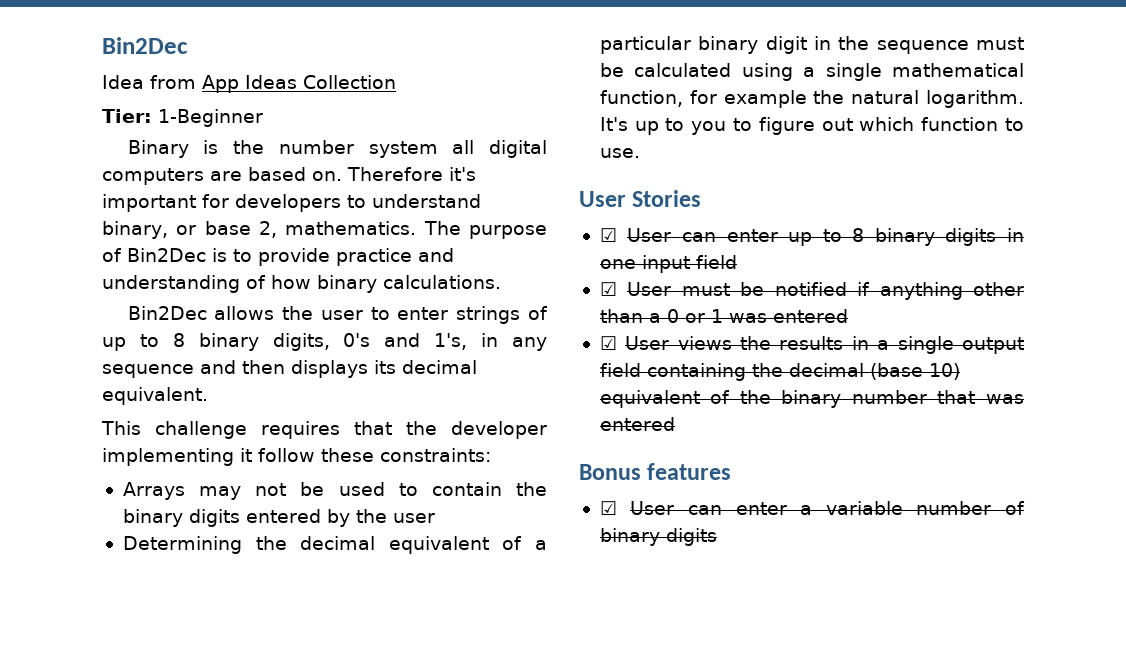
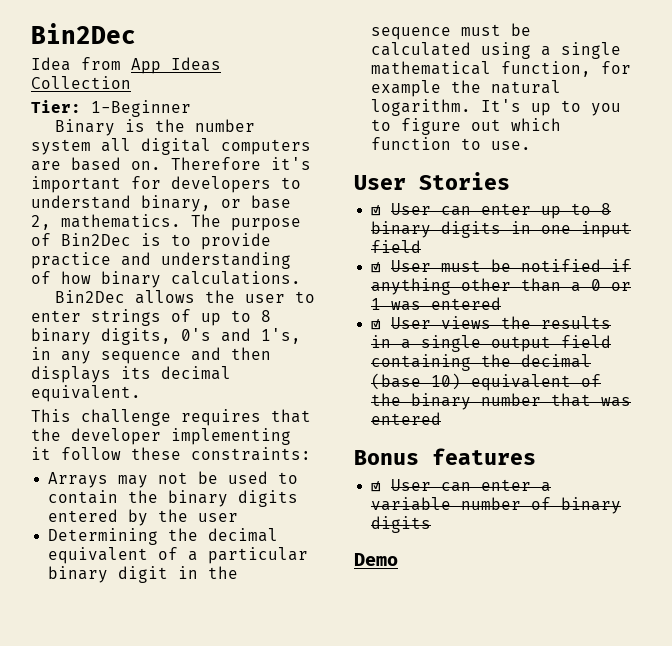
+ Demo

